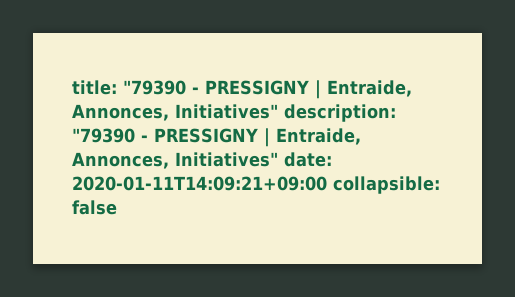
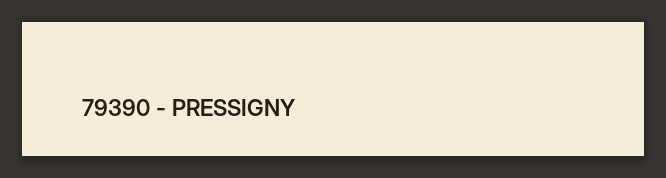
- title: "79390 - PRESSIGNY | Entraide, Annonces, Initiatives" description: "79390 - PRESSIGNY | Entraide, Annonces, Initiatives" date: 2020-01-11T14:09:21+09:00 collapsible: false
+ 79390 - PRESSIGNY

